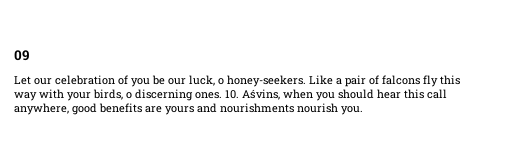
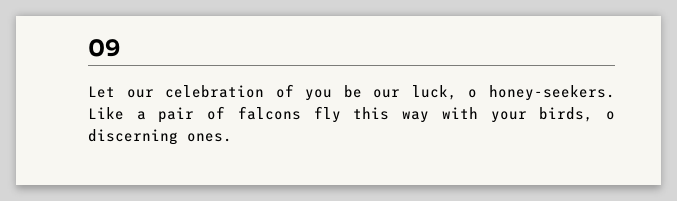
- 10. Aśvins, when you should hear this call anywhere, good benefits are yours and nourishments nourish you.

